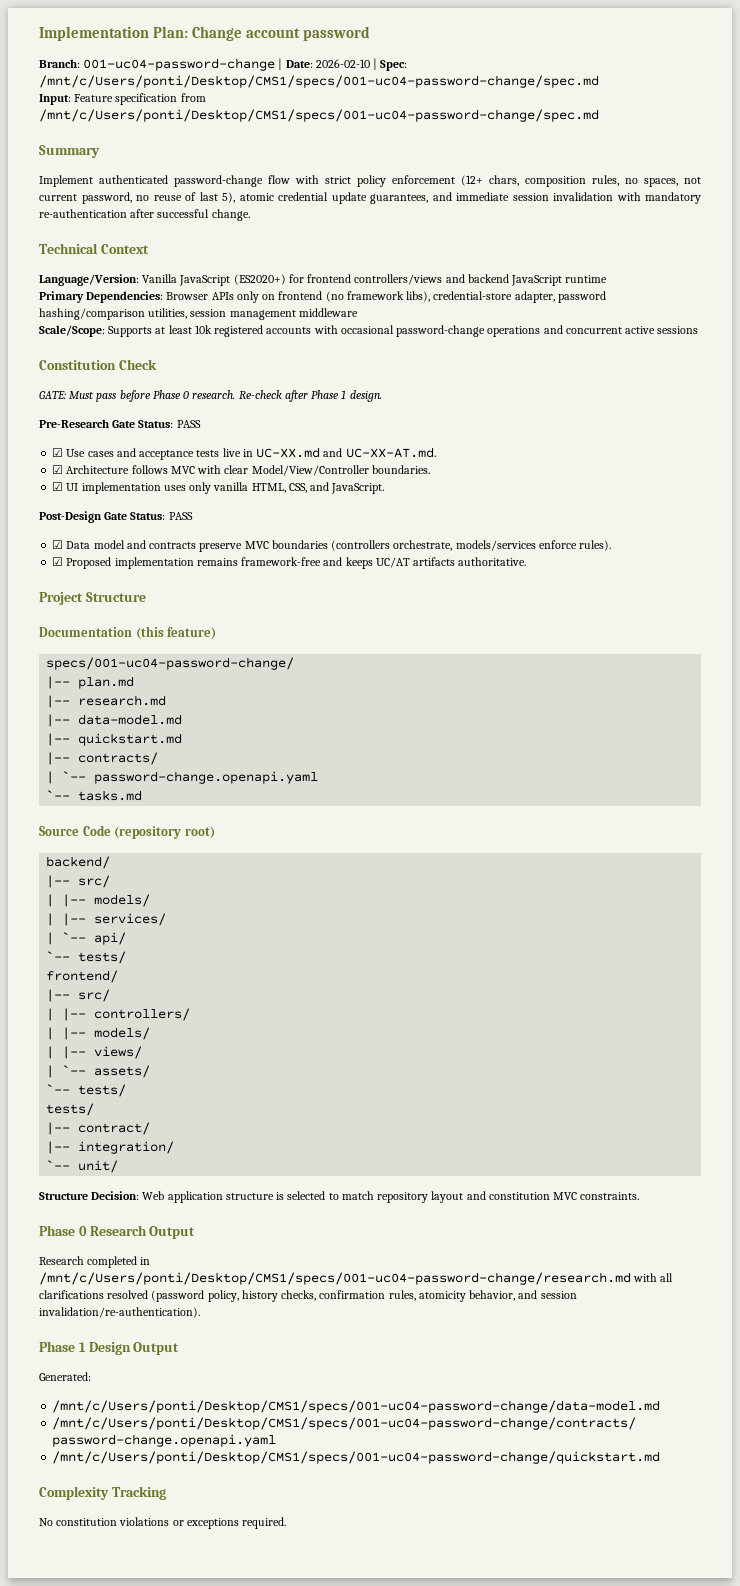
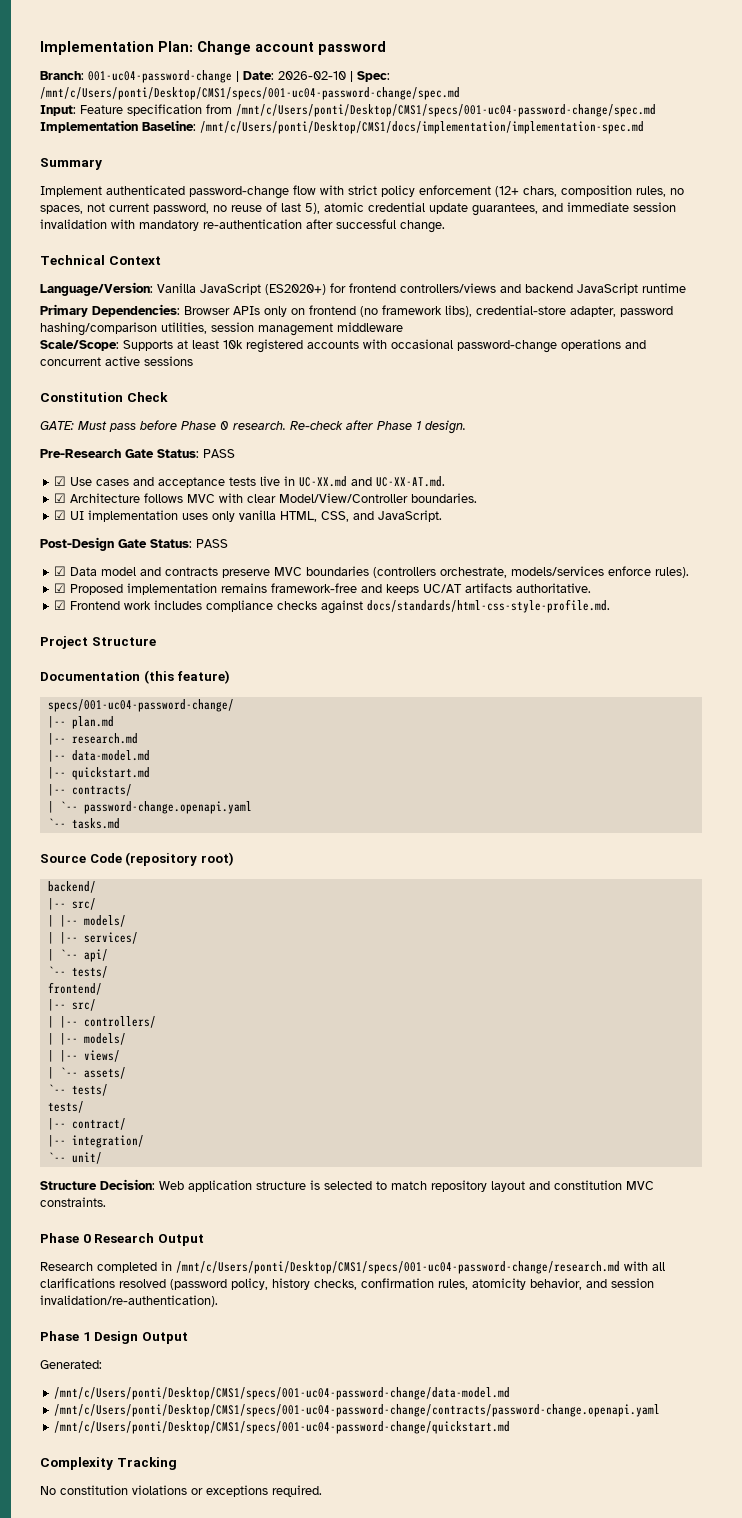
- Input: Feature specification from /mnt/c/Users/ponti/Desktop/CMS1/specs/001-uc04-password-change/spec.md
+ Input: Feature specification from /mnt/c/Users/ponti/Desktop/CMS1/specs/001-uc04-password-change/spec.md Implementation Baseline: /mnt/c/Users/ponti/Desktop/CMS1/docs/implementation/implementation-spec.md
+ ☑ Frontend work includes compliance checks against docs/standards/html-css-style-profile.md.

